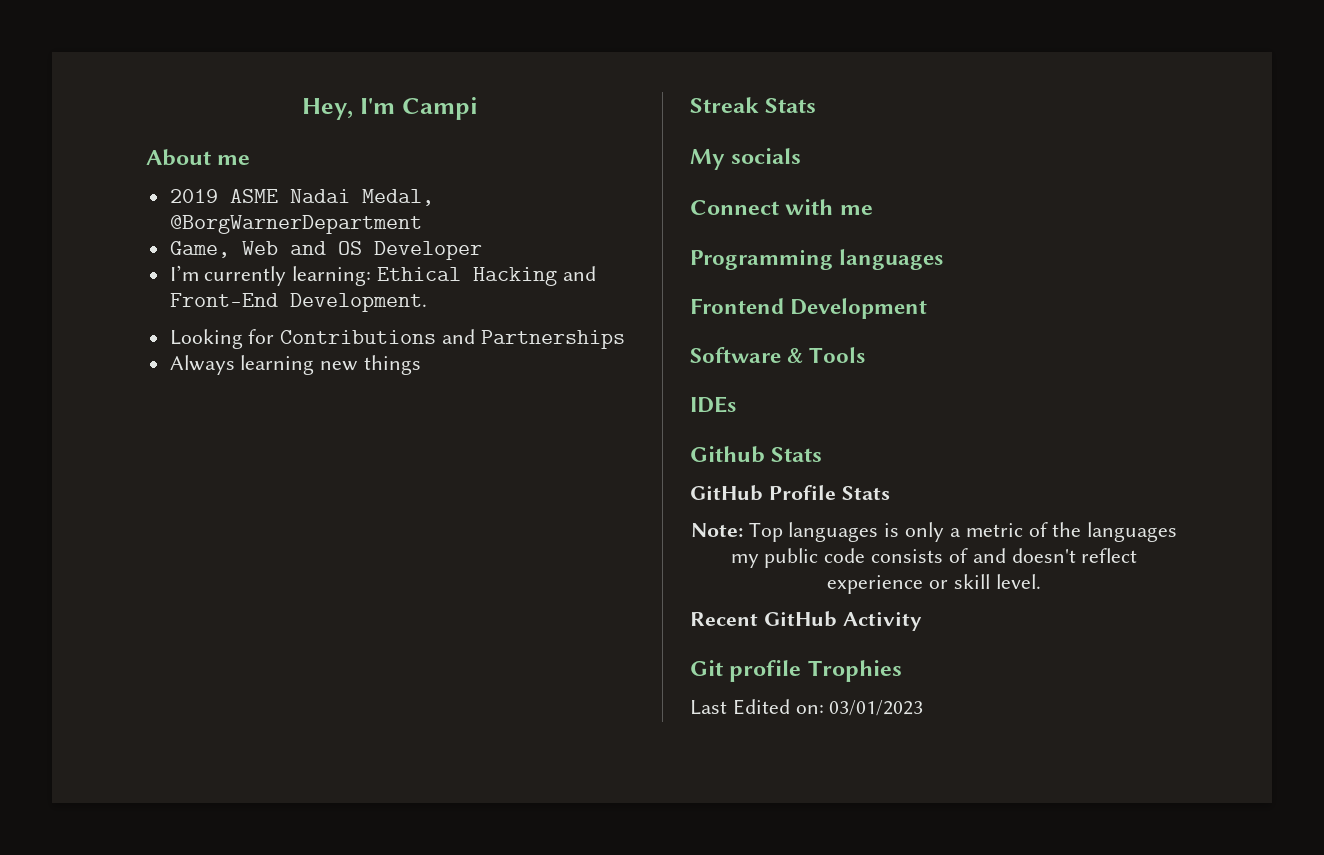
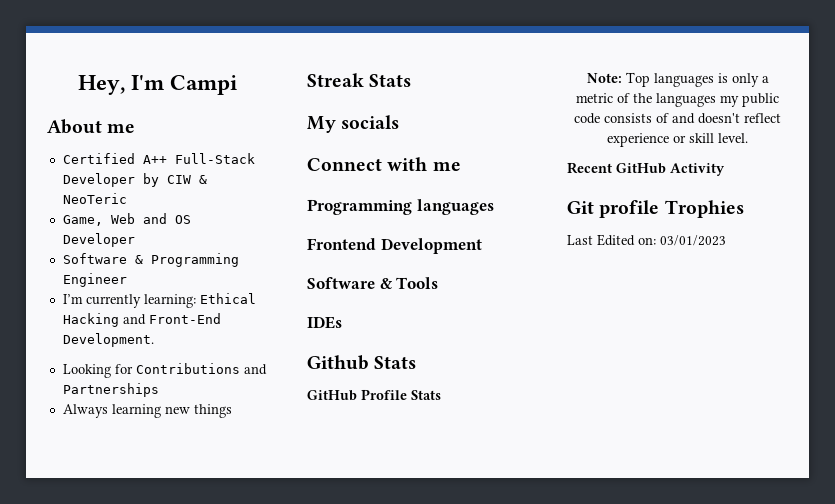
- 2019 ASME Nadai Medal, @BorgWarnerDepartment
+ Certified A++ Full-Stack Developer by CIW & NeoTeric
+ Software & Programming Engineer

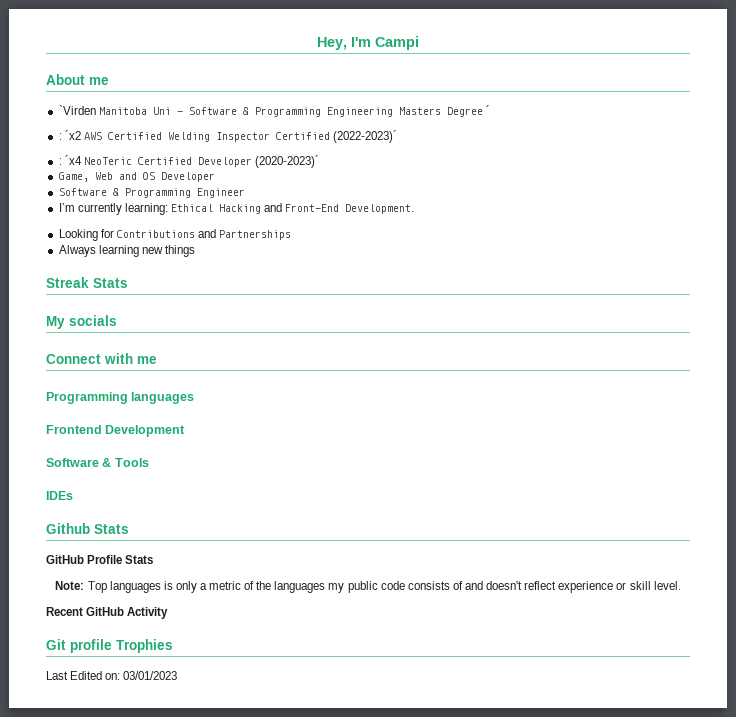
- Certified A++ Full-Stack Developer by CIW & NeoTeric
+ `Virden Manitoba Uni - Software & Programming Engineering Masters Degree ´
+ : ´x2 AWS Certified Welding Inspector Certified (2022-2023)´
+ : ´x4 NeoTeric Certified Developer (2020-2023)´

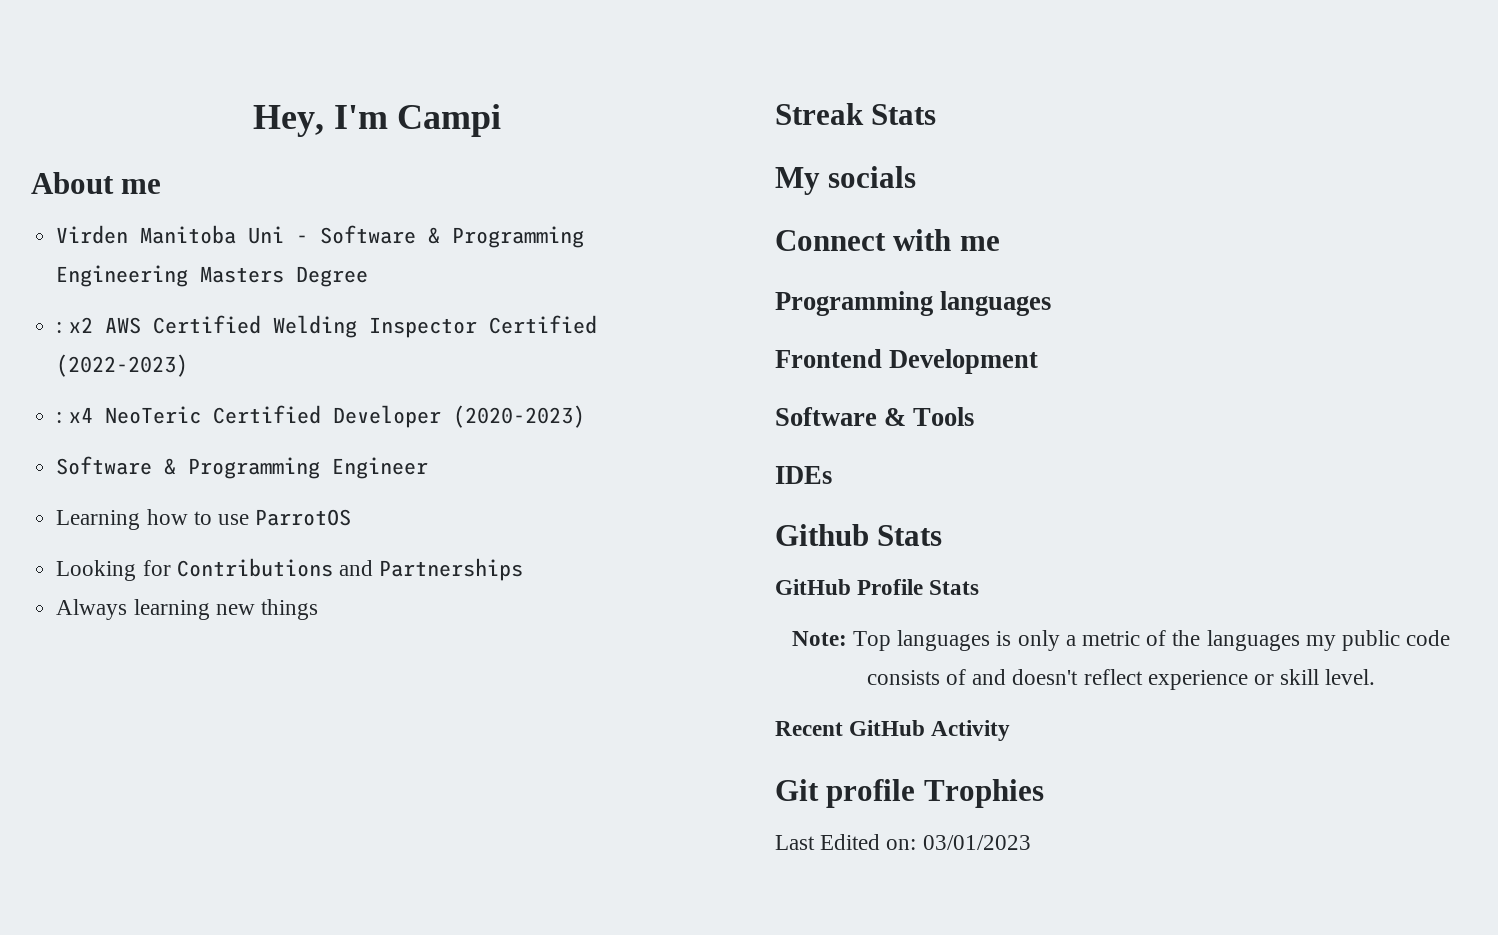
- `Virden Manitoba Uni - Software & Programming Engineering Masters Degree ´
- : ´x2 AWS Certified Welding Inspector Certified (2022-2023)´
- : ´x4 NeoTeric Certified Developer (2020-2023)´
- Game, Web and OS Developer
+ Virden Manitoba Uni - Software & Programming Engineering Masters Degree
+ : x2 AWS Certified Welding Inspector Certified (2022-2023)
+ : x4 NeoTeric Certified Developer (2020-2023)
  Software & Programming Engineer
- I’m currently learning: Ethical Hacking and Front-End Development.
+ Learning how to use ParrotOS

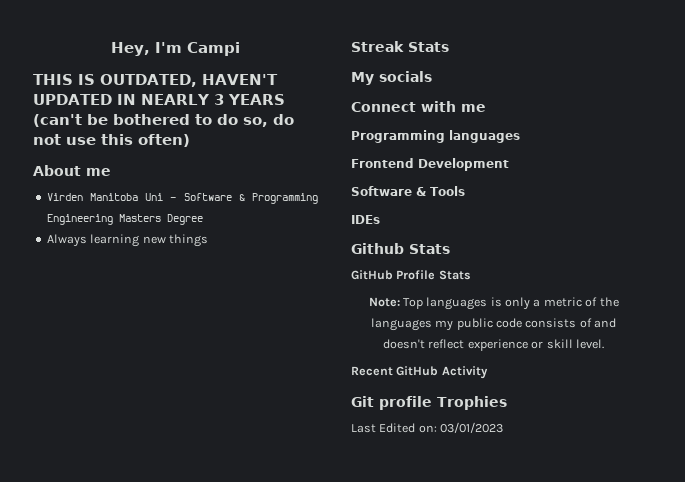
+ THIS IS OUTDATED, HAVEN'T UPDATED IN NEARLY 3 YEARS (can't be bothered to do so, do not use this often)
- : x2 AWS Certified Welding Inspector Certified (2022-2023)
- : x4 NeoTeric Certified Developer (2020-2023)
- Software & Programming Engineer
- Learning how to use ParrotOS
- Looking for Contributions and Partnerships

